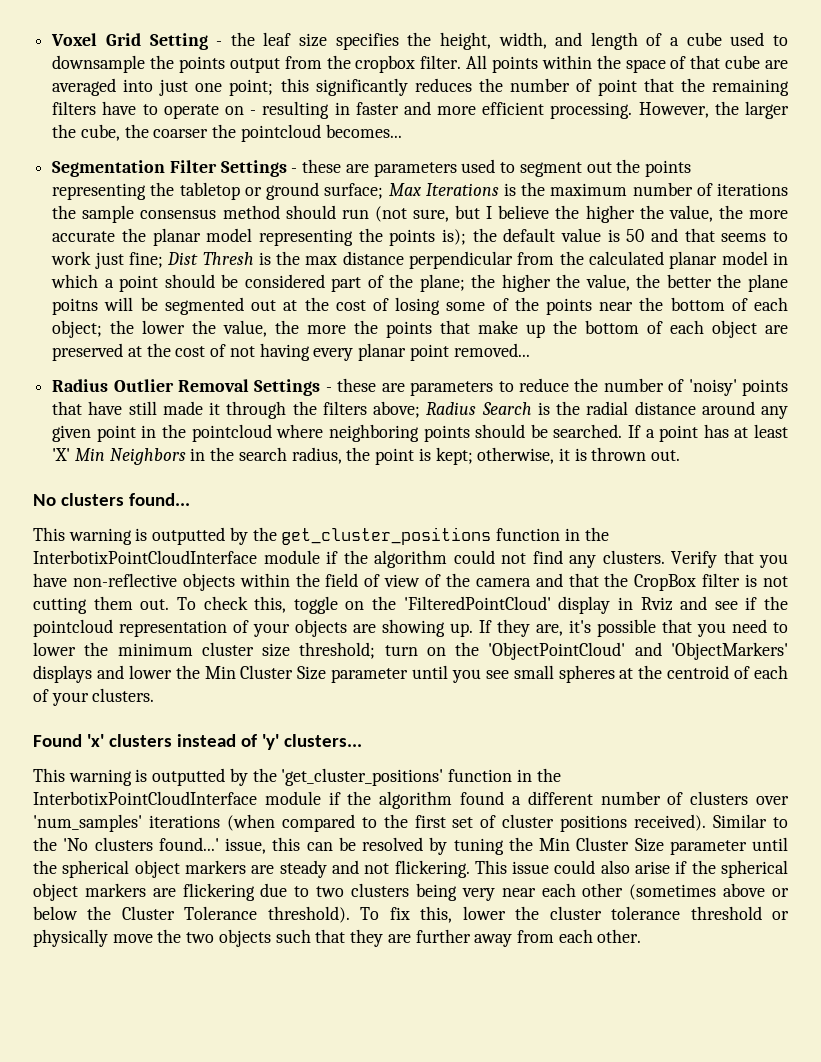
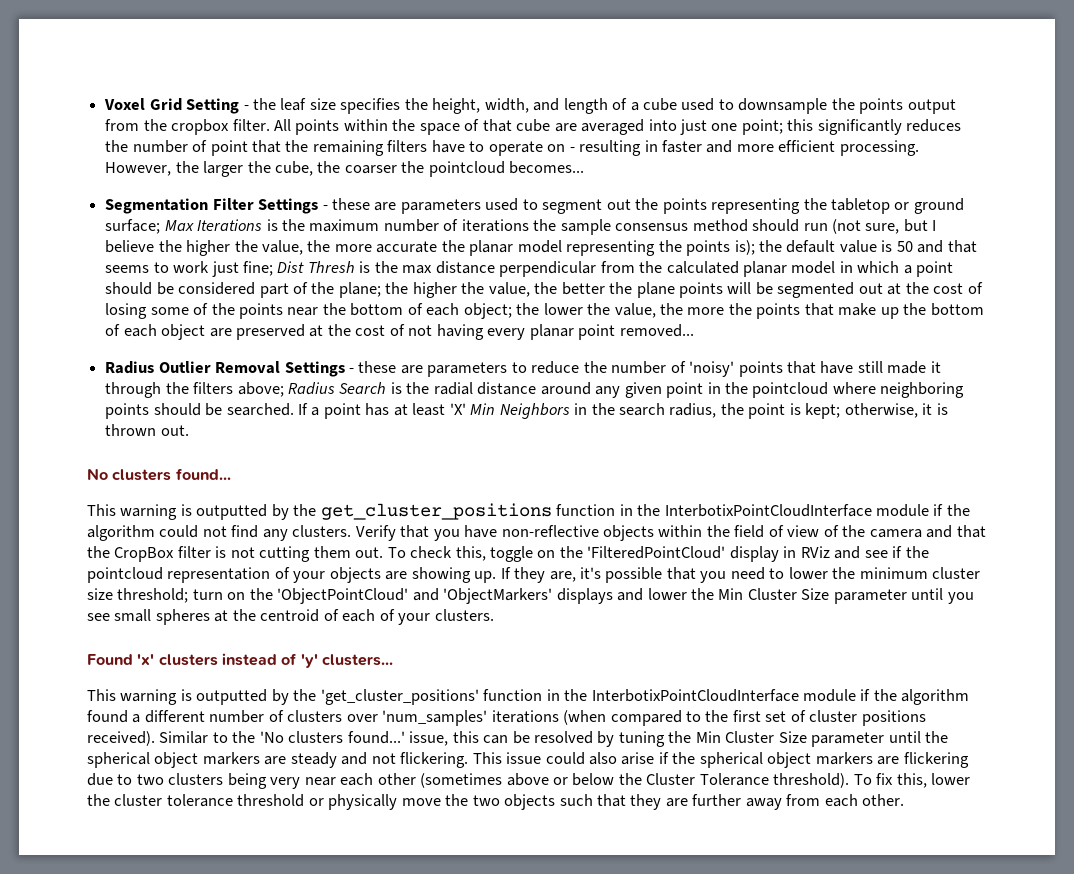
- the higher the value, the better the plane poitns will be segmented out at the cost of losing some of the points near the bottom of each object;
+ the higher the value, the better the plane points will be segmented out at the cost of losing some of the points near the bottom of each object;
- To check this, toggle on the 'FilteredPointCloud' display in Rviz and see if the pointcloud representation of your objects are showing up.
+ To check this, toggle on the 'FilteredPointCloud' display in RViz and see if the pointcloud representation of your objects are showing up.

